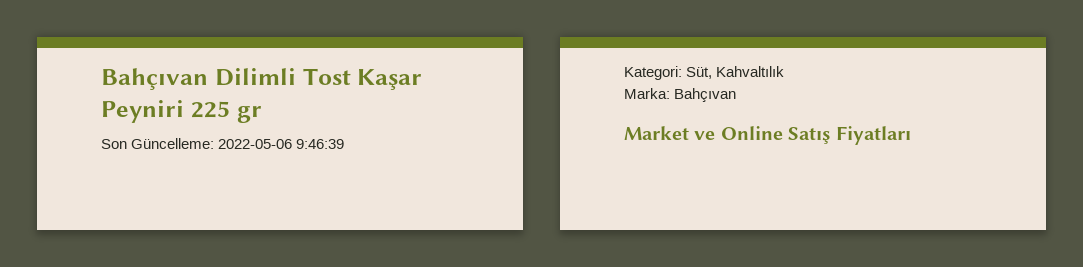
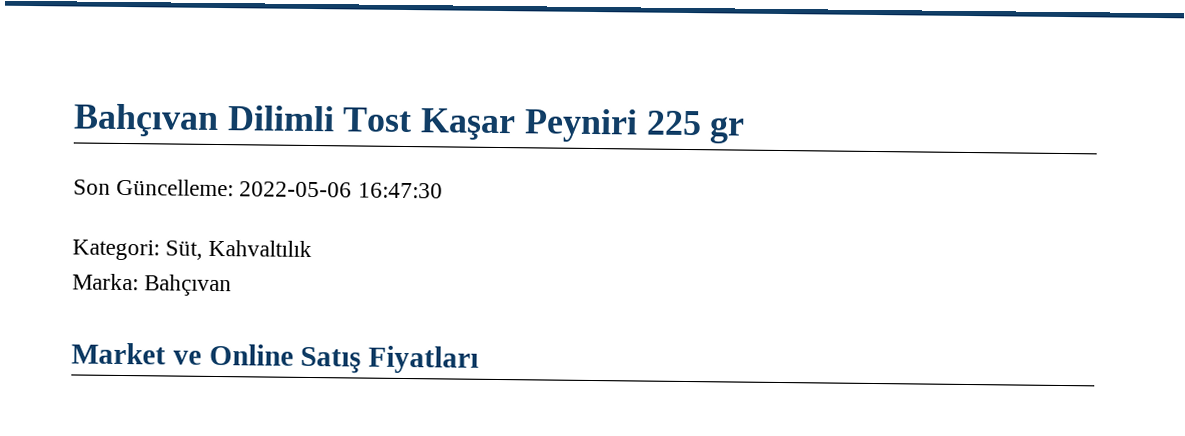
- Son Güncelleme: 2022-05-06 9:46:39
+ Son Güncelleme: 2022-05-06 16:47:30

